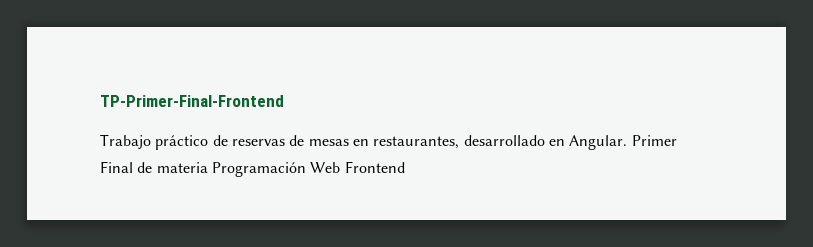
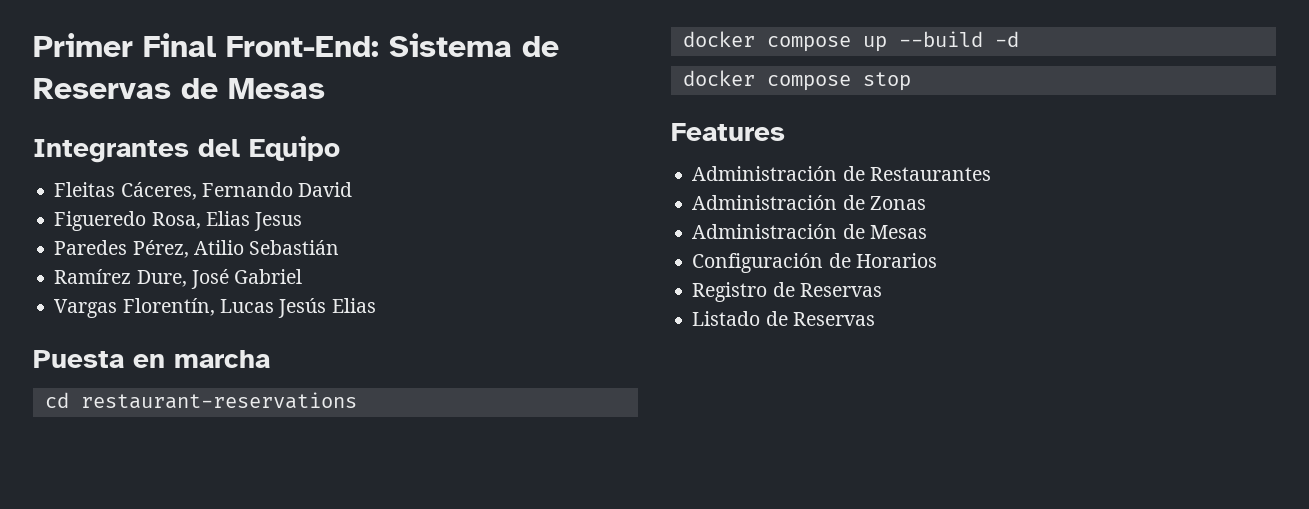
- TP-Primer-Final-Frontend
- Trabajo práctico de reservas de mesas en restaurantes, desarrollado en Angular. Primer Final de materia Programación Web Frontend
+ Primer Final Front-End: Sistema de Reservas de Mesas
+ Integrantes del Equipo
+ Fleitas Cáceres, Fernando David
+ Figueredo Rosa, Elias Jesus
+ Paredes Pérez, Atilio Sebastián
+ Ramírez Dure, José Gabriel
+ Vargas Florentín, Lucas Jesús Elias
+ Puesta en marcha
+ cd restaurant-reservations
+ docker compose up --build -d
+ docker compose stop
+ Features
+ Administración de Restaurantes
+ Administración de Zonas
+ Administración de Mesas
+ Configuración de Horarios
+ Registro de Reservas
+ Listado de Reservas

